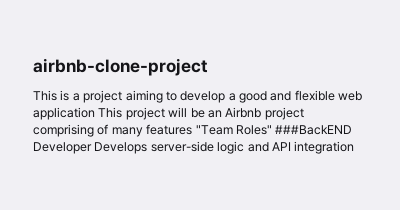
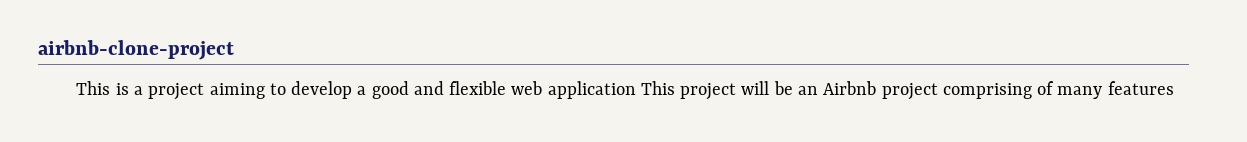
- This is a project aiming to develop a good and flexible web application This project will be an Airbnb project comprising of many features "Team Roles" ###BackEND Developer Develops server-side logic and API integration
+ This is a project aiming to develop a good and flexible web application This project will be an Airbnb project comprising of many features

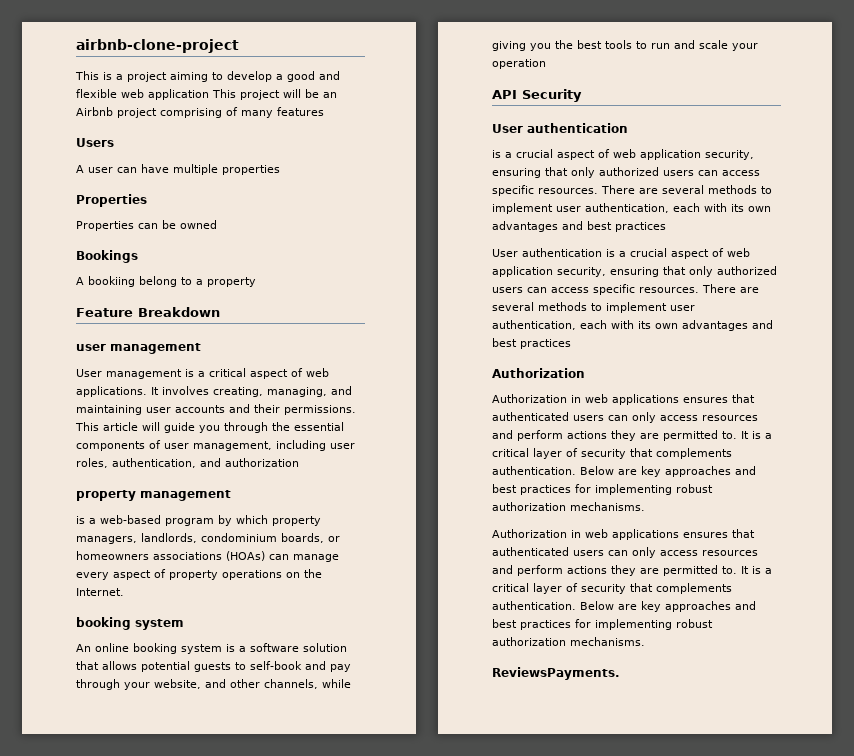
+ Users
+ A user can have multiple properties
+ Properties
+ Properties can be owned
+ Bookings
+ A bookiing belong to a property
+ Feature Breakdown
+ user management
+ User management is a critical aspect of web applications. It involves creating, managing, and maintaining user accounts and their permissions. This article will guide you through the essential components of user management, including user roles, authentication, and authorization
+ property management
+ is a web-based program by which property managers, landlords, condominium boards, or homeowners associations (HOAs) can manage every aspect of property operations on the Internet.
+ booking system
+ An online booking system is a software solution that allows potential guests to self-book and pay through your website, and other channels, while giving you the best tools to run and scale your operation
+ API Security
+ User authentication
+ is a crucial aspect of web application security, ensuring that only authorized users can access specific resources. There are several methods to implement user authentication, each with its own advantages and best practices
+ User authentication is a crucial aspect of web application security, ensuring that only authorized users can access specific resources. There are several methods to implement user authentication, each with its own advantages and best practices
+ Authorization
+ Authorization in web applications ensures that authenticated users can only access resources and perform actions they are permitted to. It is a critical layer of security that complements authentication. Below are key approaches and best practices for implementing robust authorization mechanisms.
+ Authorization in web applications ensures that authenticated users can only access resources and perform actions they are permitted to. It is a critical layer of security that complements authentication. Below are key approaches and best practices for implementing robust authorization mechanisms.
+ ReviewsPayments.

